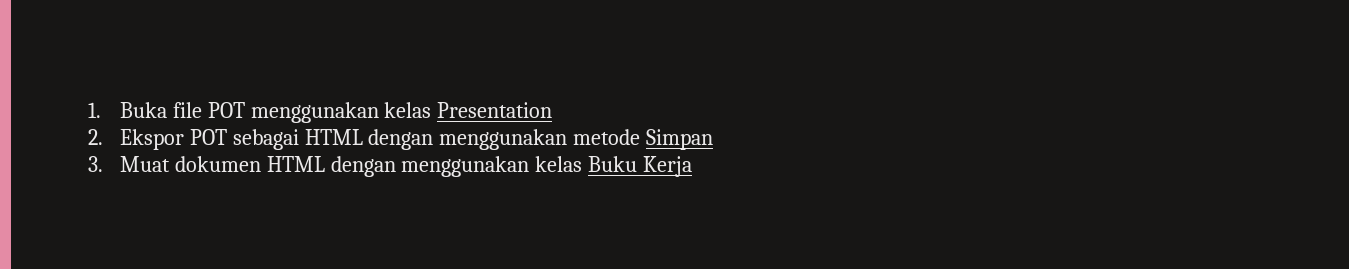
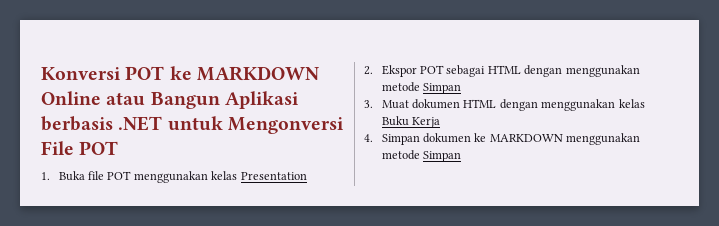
+ Konversi POT ke MARKDOWN Online atau Bangun Aplikasi berbasis .NET untuk Mengonversi File POT
+ 4. Simpan dokumen ke MARKDOWN menggunakan metode Simpan

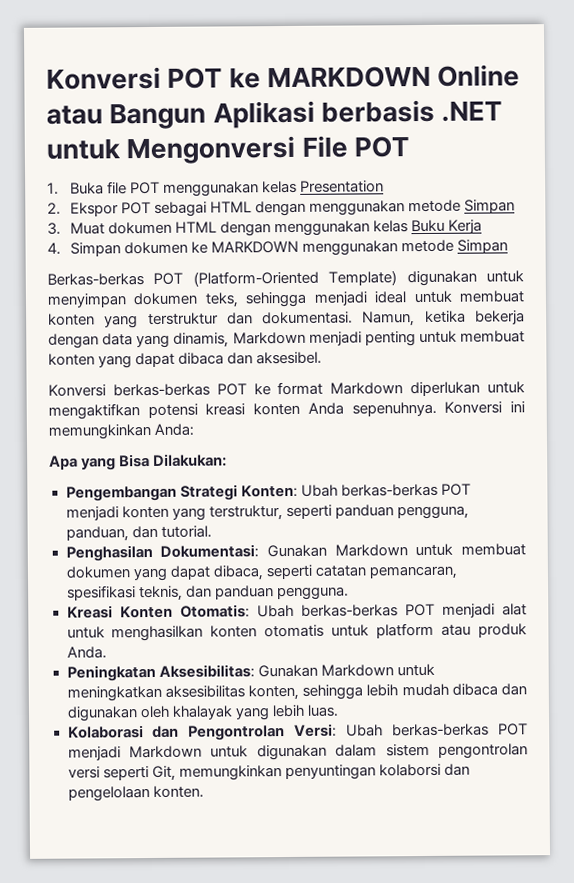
+ Berkas-berkas POT (Platform-Oriented Template) digunakan untuk menyimpan dokumen teks, sehingga menjadi ideal untuk membuat konten yang terstruktur dan dokumentasi. Namun, ketika bekerja dengan data yang dinamis, Markdown menjadi penting untuk membuat konten yang dapat dibaca dan aksesibel.
+ Konversi berkas-berkas POT ke format Markdown diperlukan untuk mengaktifkan potensi kreasi konten Anda sepenuhnya. Konversi ini memungkinkan Anda:
+ Apa yang Bisa Dilakukan:
+ Pengembangan Strategi Konten: Ubah berkas-berkas POT menjadi konten yang terstruktur, seperti panduan pengguna, panduan, dan tutorial.
+ Penghasilan Dokumentasi: Gunakan Markdown untuk membuat dokumen yang dapat dibaca, seperti catatan pemancaran, spesifikasi teknis, dan panduan pengguna.
+ Kreasi Konten Otomatis: Ubah berkas-berkas POT menjadi alat untuk menghasilkan konten otomatis untuk platform atau produk Anda.
+ Peningkatan Aksesibilitas: Gunakan Markdown untuk meningkatkan aksesibilitas konten, sehingga lebih mudah dibaca dan digunakan oleh khalayak yang lebih luas.
+ Kolaborasi dan Pengontrolan Versi: Ubah berkas-berkas POT menjadi Markdown untuk digunakan dalam sistem pengontrolan versi seperti Git, memungkinkan penyuntingan kolaborsi dan pengelolaan konten.

